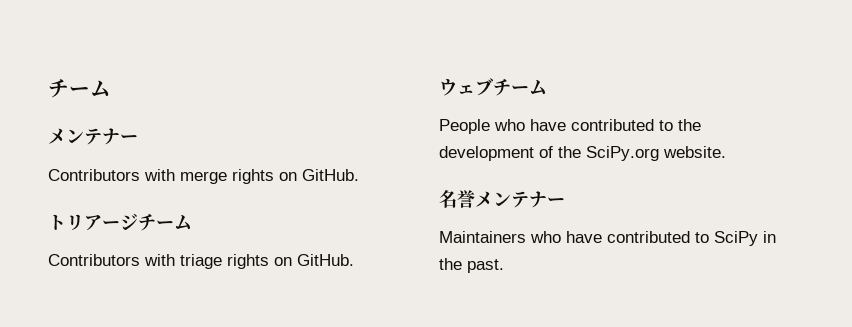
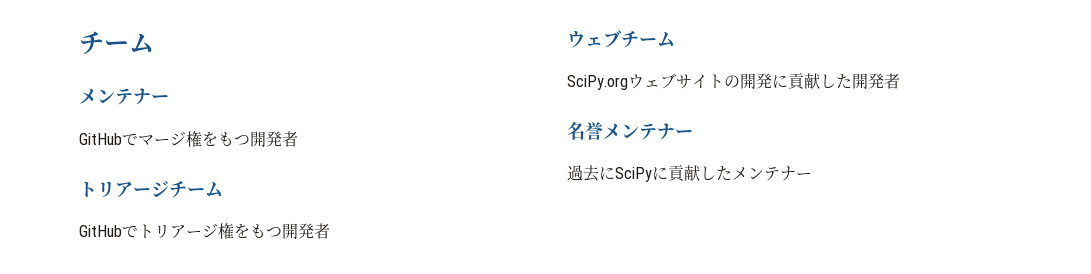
- Contributors with merge rights on GitHub.
+ GitHubでマージ権をもつ開発者
  トリアージチーム
- Contributors with triage rights on GitHub.
+ GitHubでトリアージ権をもつ開発者
  ウェブチーム
- People who have contributed to the development of the SciPy.org website.
+ SciPy.orgウェブサイトの開発に貢献した開発者
  名誉メンテナー
- Maintainers who have contributed to SciPy in the past.
+ 過去にSciPyに貢献したメンテナー

